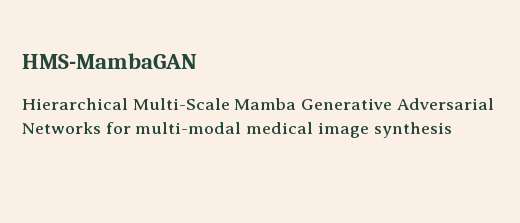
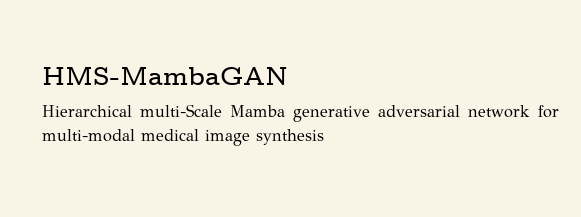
- Hierarchical Multi-Scale Mamba Generative Adversarial Networks for multi-modal medical image synthesis
+ Hierarchical multi-Scale Mamba generative adversarial network for multi-modal medical image synthesis

